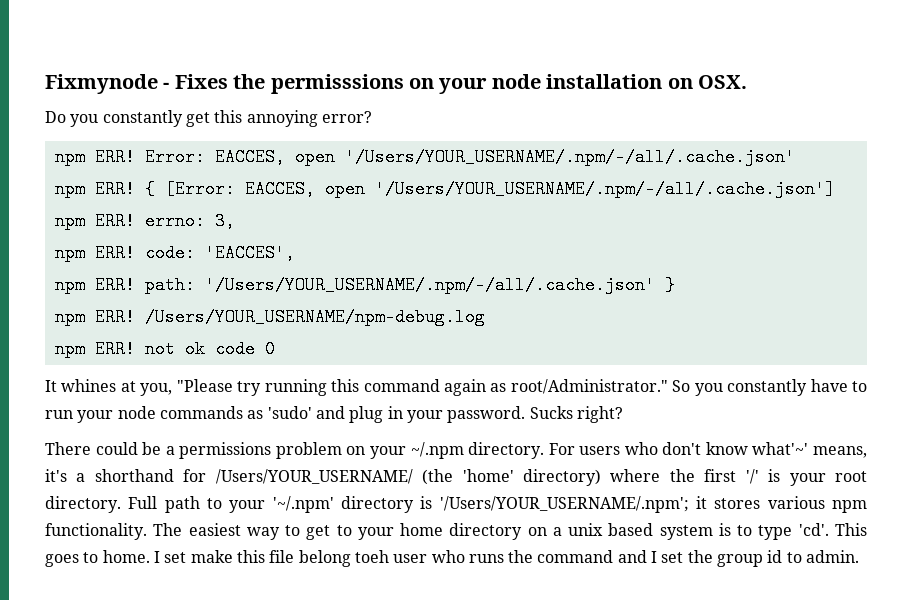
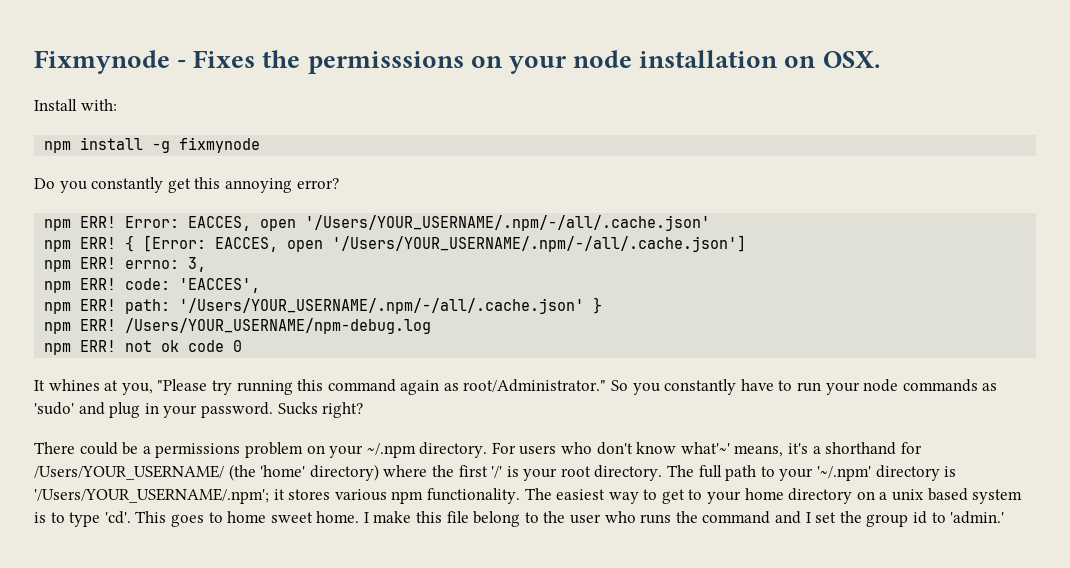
+ Install with:
+ npm install -g fixmynode
- Full path to your '~/.npm' directory is '/Users/YOUR_USERNAME/.npm'; it stores various npm functionality.
+ The full path to your '~/.npm' directory is '/Users/YOUR_USERNAME/.npm'; it stores various npm functionality.
- This goes to home.
+ This goes to home sweet home.
- I set make this file belong toeh user who runs the command and I set the group id to admin.
+ I make this file belong to the user who runs the command and I set the group id to 'admin.'

